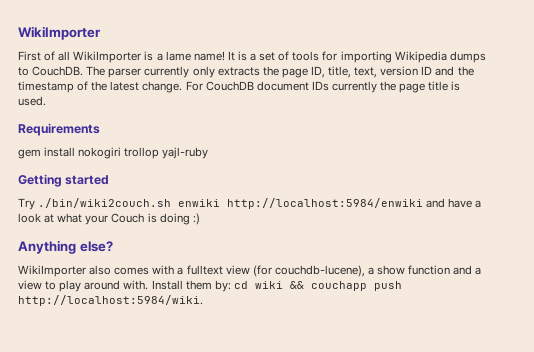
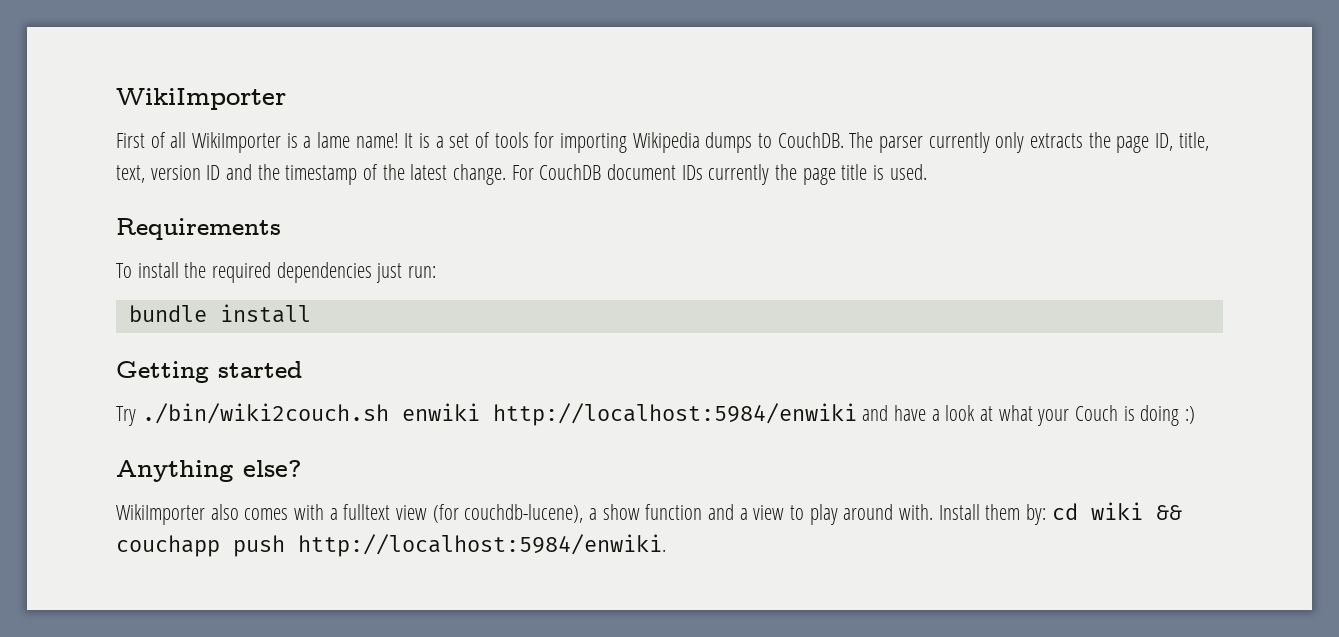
- gem install nokogiri trollop yajl-ruby
+ To install the required dependencies just run:
+ bundle install
- Install them by: cd wiki && couchapp push http://localhost:5984/wiki.
+ Install them by: cd wiki && couchapp push http://localhost:5984/enwiki.

